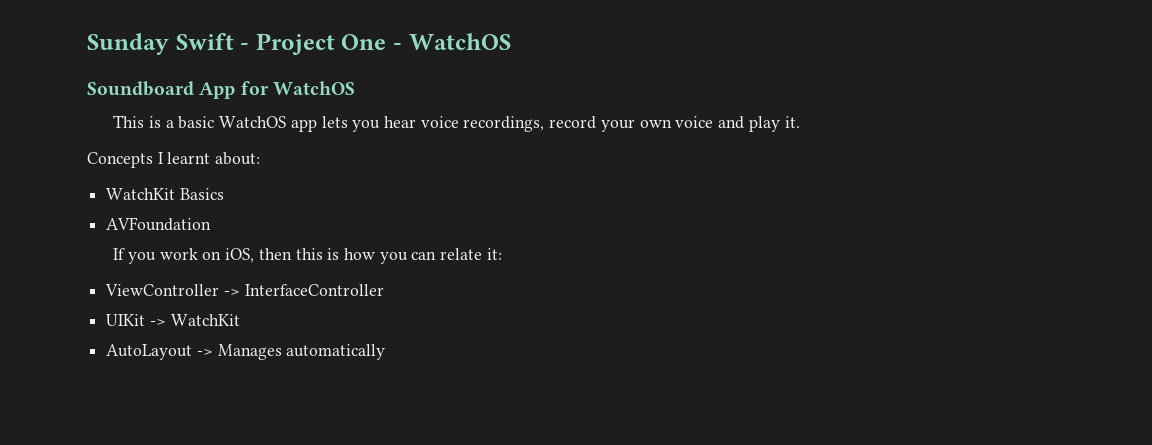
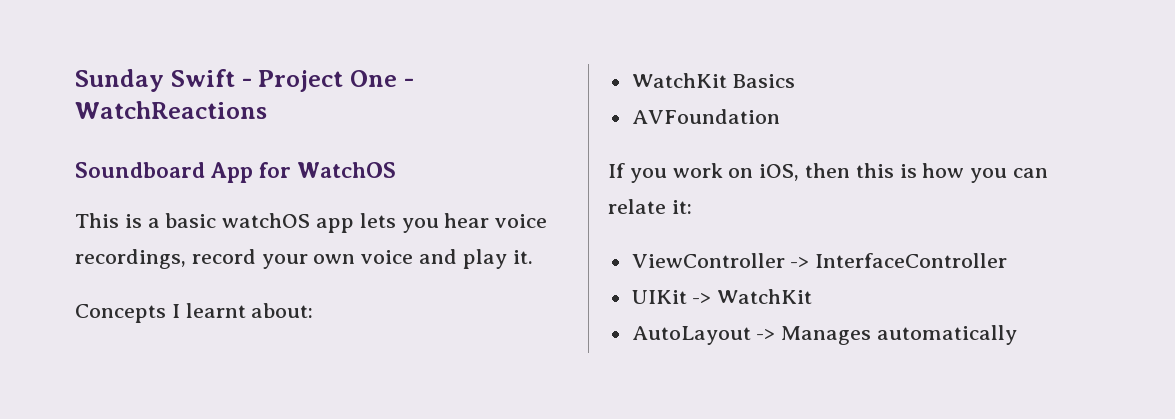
- Sunday Swift - Project One - WatchOS
+ Sunday Swift - Project One - WatchReactions
- This is a basic WatchOS app lets you hear voice recordings, record your own voice and play it.
+ This is a basic watchOS app lets you hear voice recordings, record your own voice and play it.

